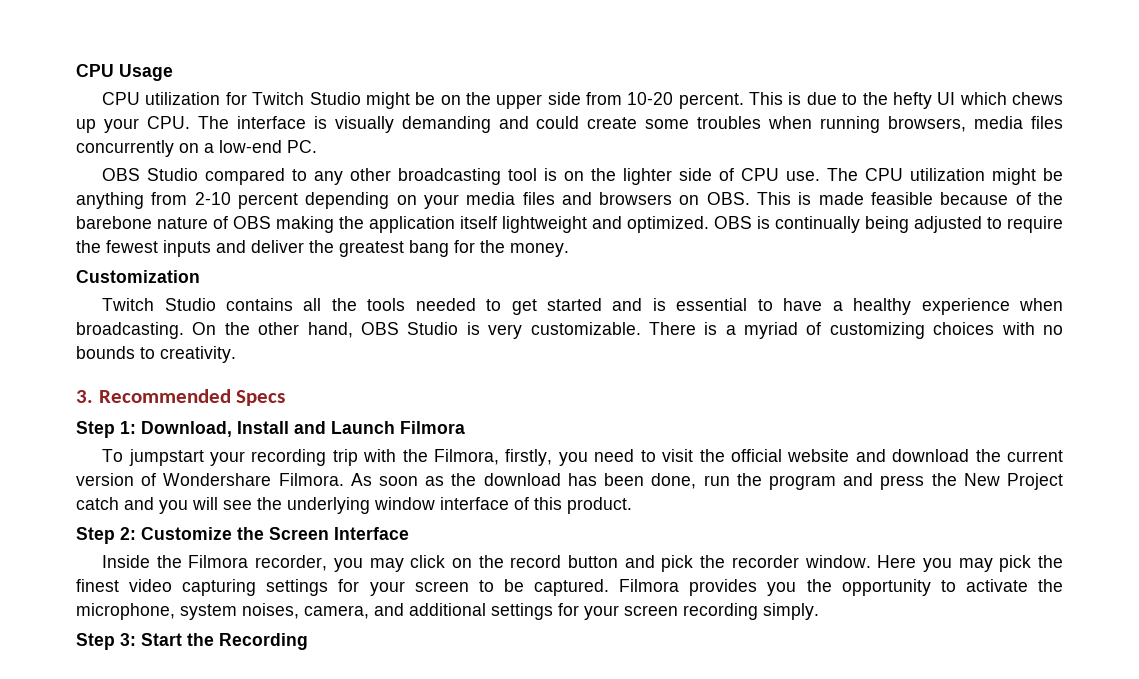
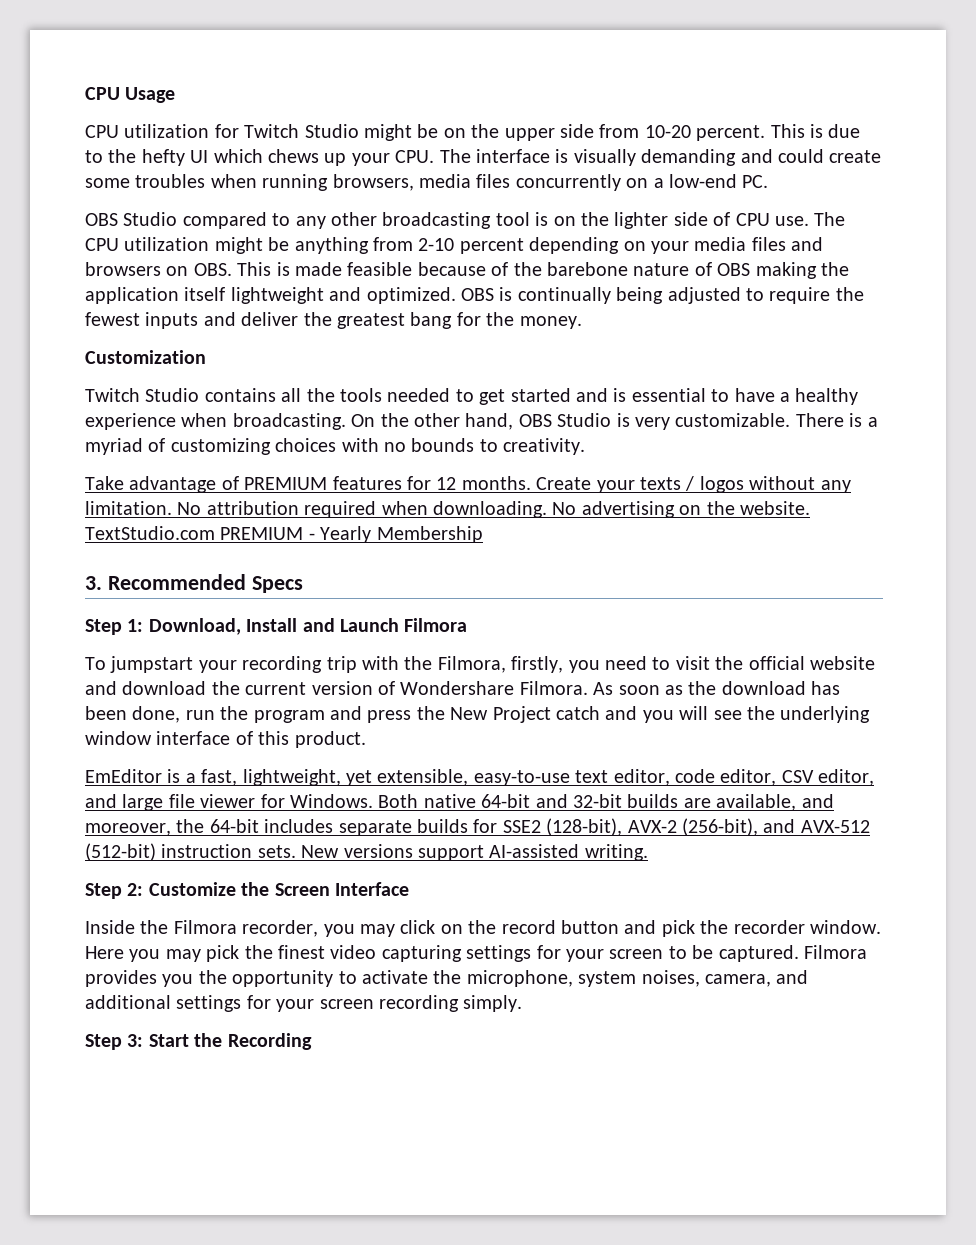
+ Take advantage of PREMIUM features for 12 months. Create your texts / logos without any limitation. No attribution required when downloading. No advertising on the website. TextStudio.com PREMIUM - Yearly Membership
+ EmEditor is a fast, lightweight, yet extensible, easy-to-use text editor, code editor, CSV editor, and large file viewer for Windows. Both native 64-bit and 32-bit builds are available, and moreover, the 64-bit includes separate builds for SSE2 (128-bit), AVX-2 (256-bit), and AVX-512 (512-bit) instruction sets. New versions support AI-assisted writing.

